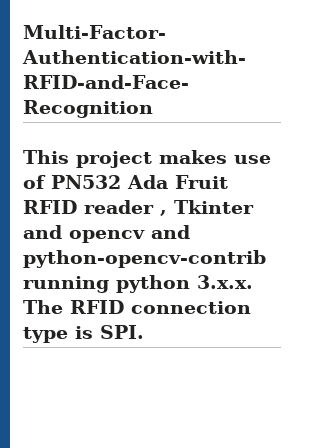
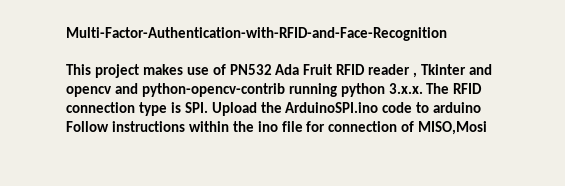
- This project makes use of PN532 Ada Fruit RFID reader , Tkinter and opencv and python-opencv-contrib running python 3.x.x. The RFID connection type is SPI.
+ This project makes use of PN532 Ada Fruit RFID reader , Tkinter and opencv and python-opencv-contrib running python 3.x.x. The RFID connection type is SPI. Upload the ArduinoSPI.ino code to arduino Follow instructions within the ino file for connection of MISO,Mosi

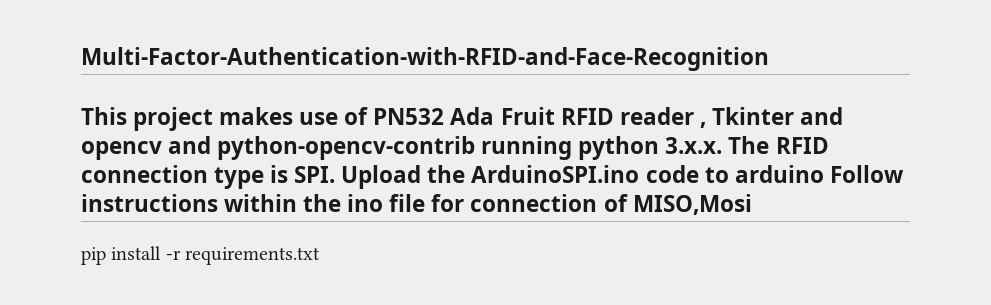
+ pip install -r requirements.txt

